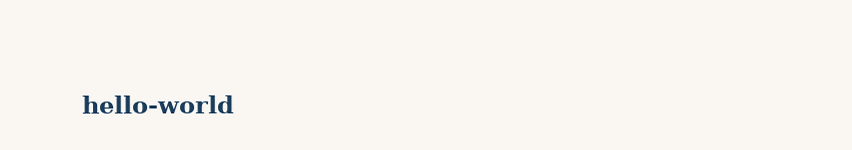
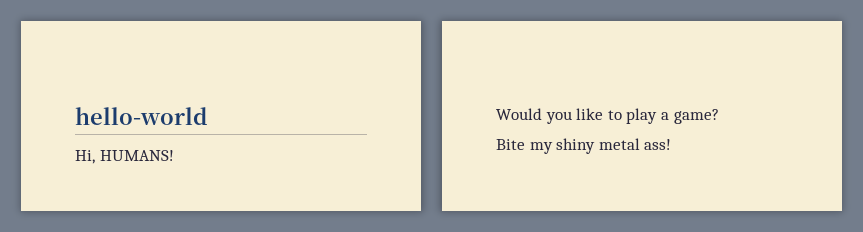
+ Hi, HUMANS!
+ Would you like to play a game?
+ Bite my shiny metal ass!

